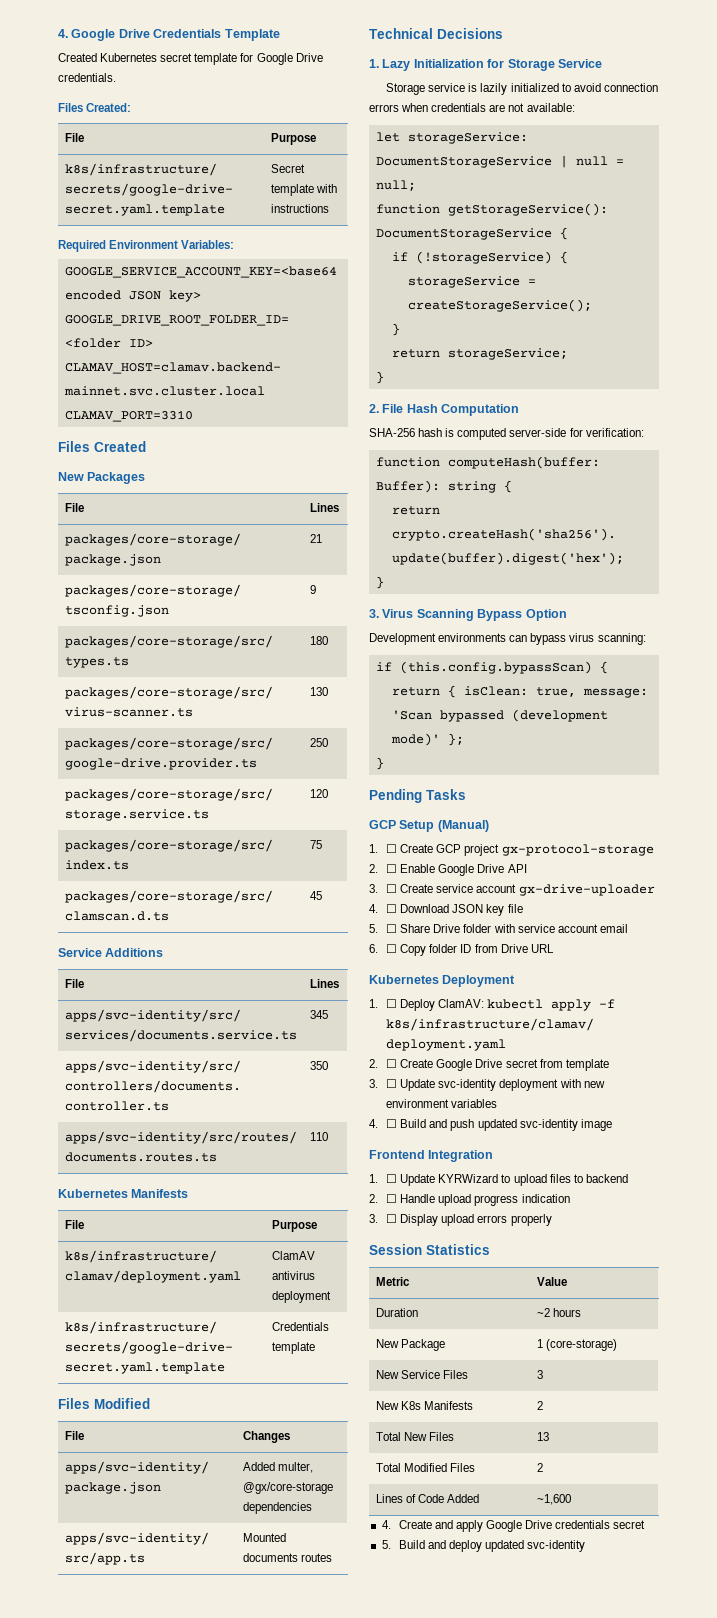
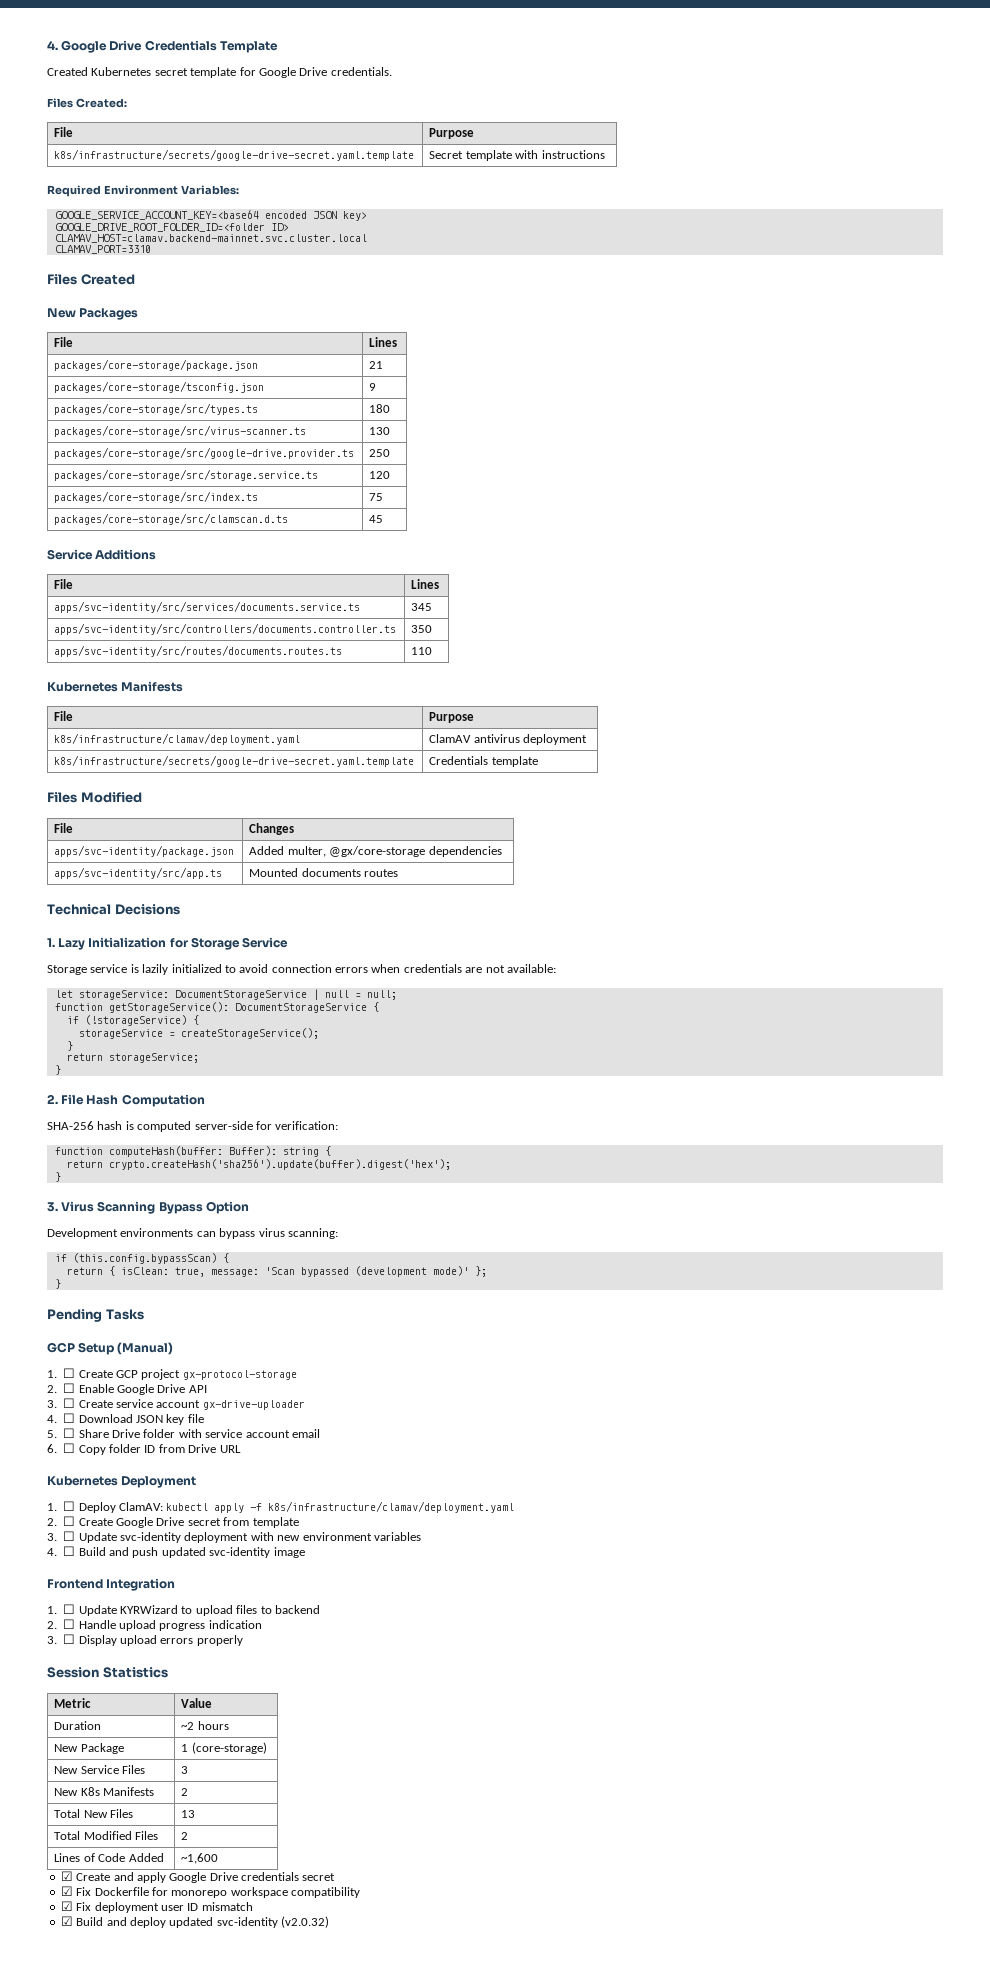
- 4. Create and apply Google Drive credentials secret
+ ☑ Create and apply Google Drive credentials secret
- 5. Build and deploy updated svc-identity
+ ☑ Fix Dockerfile for monorepo workspace compatibility
+ ☑ Fix deployment user ID mismatch
+ ☑ Build and deploy updated svc-identity (v2.0.32)

